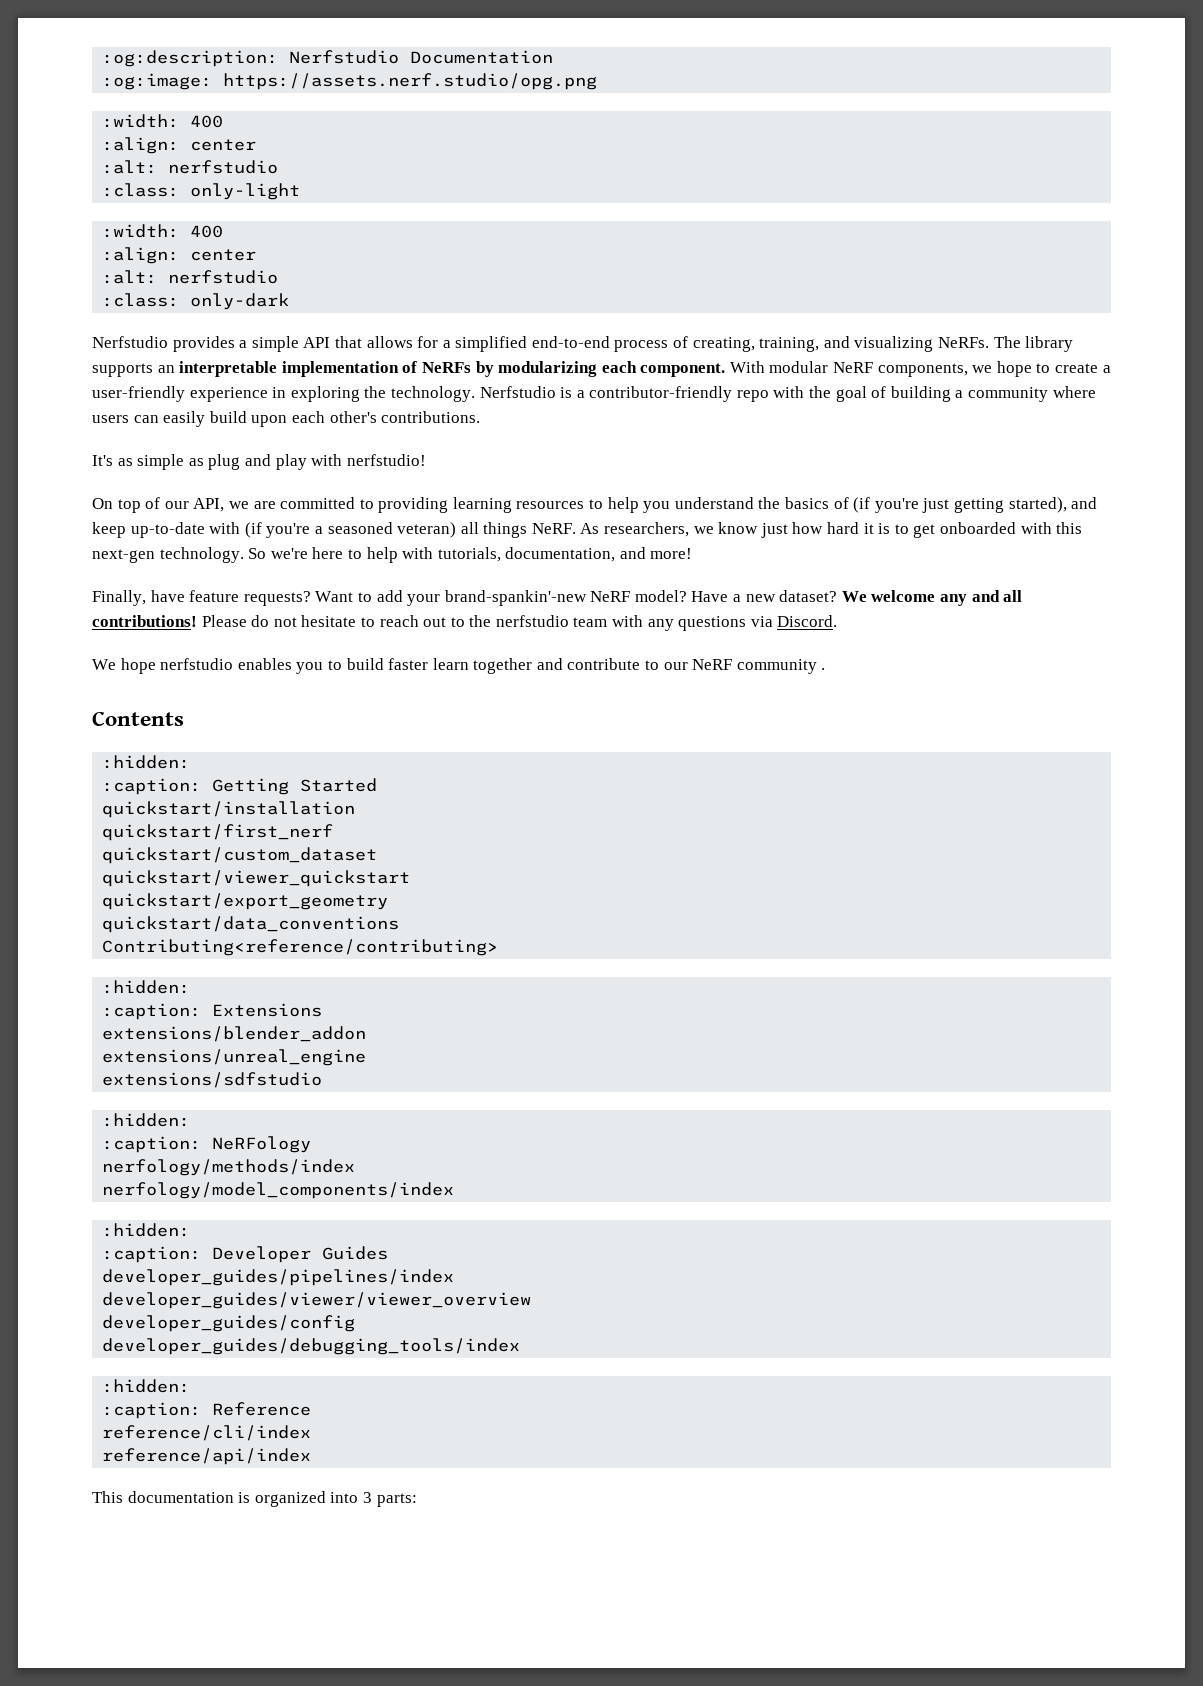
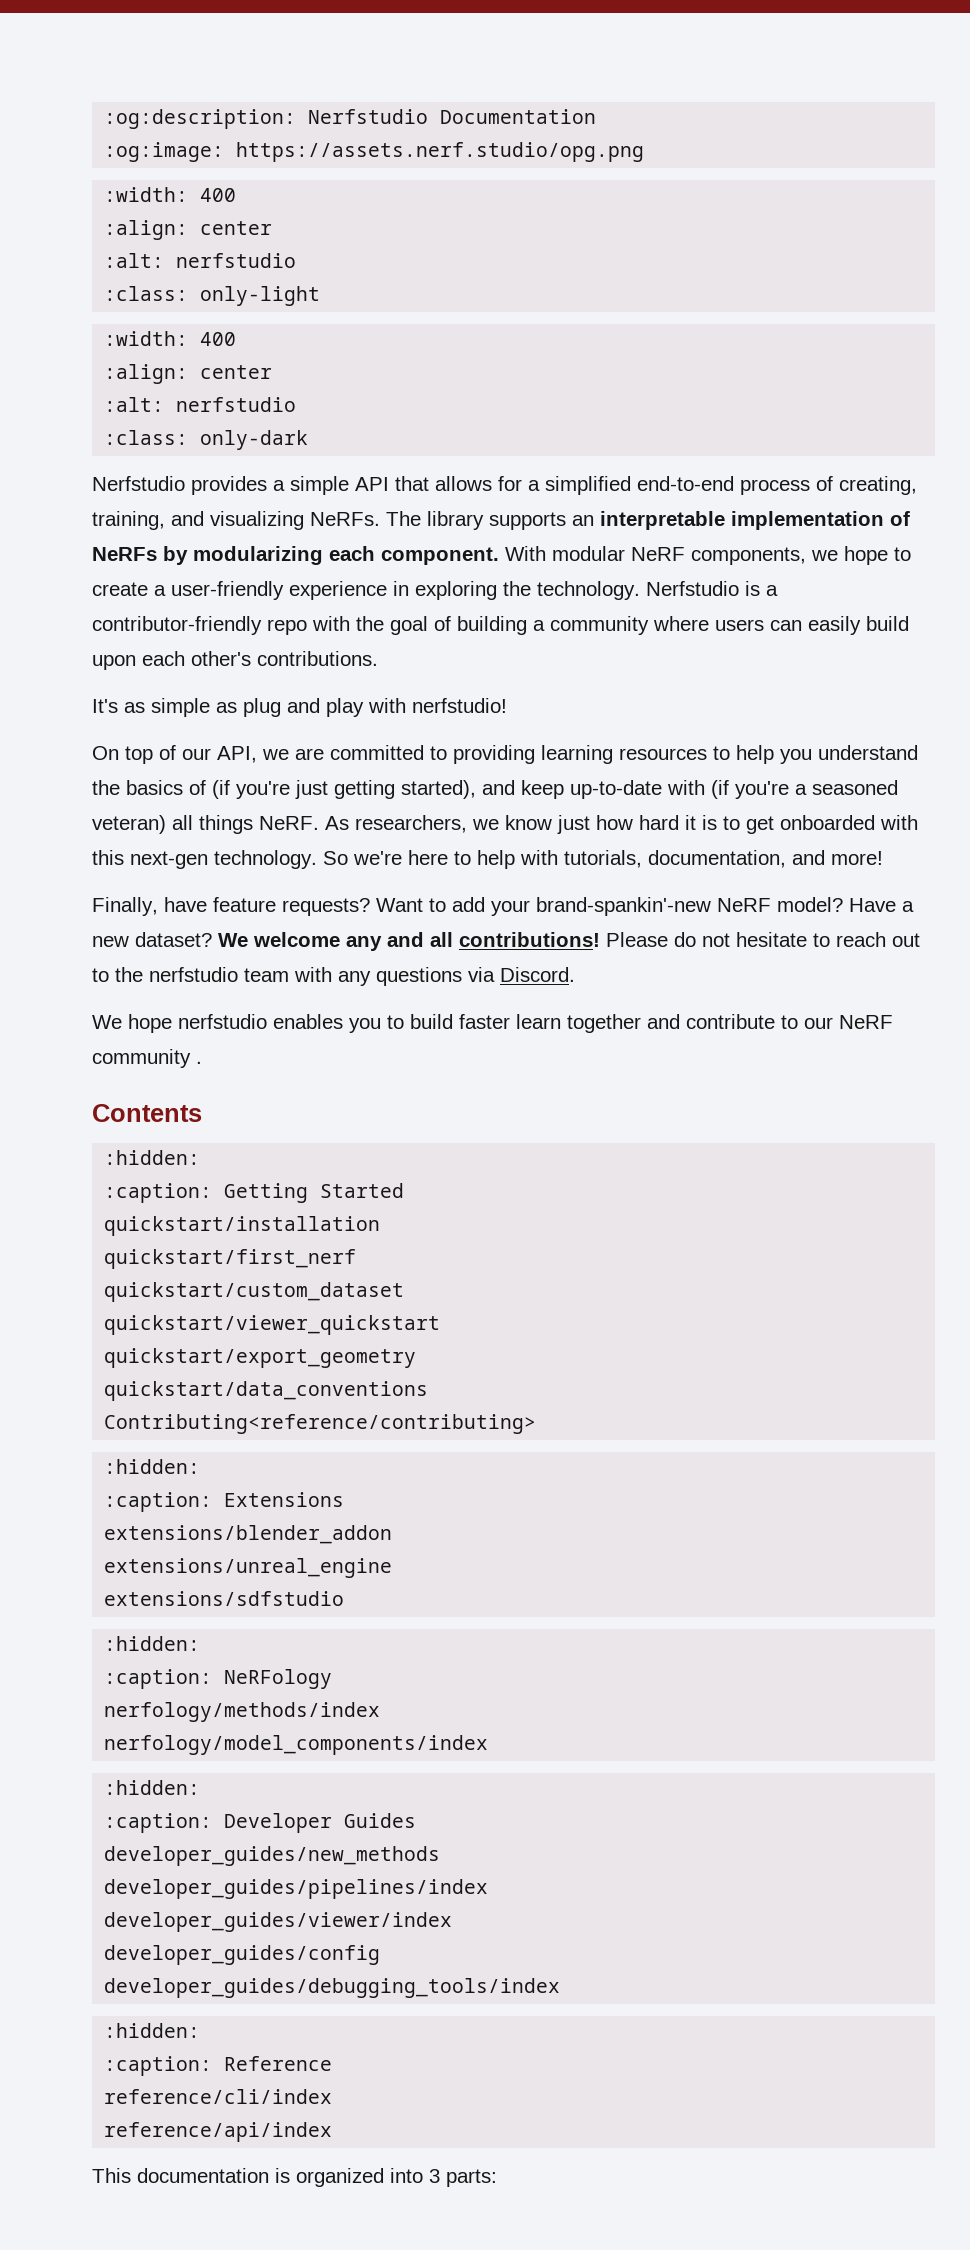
+ developer_guides/new_methods
- developer_guides/viewer/viewer_overview
+ developer_guides/viewer/index

